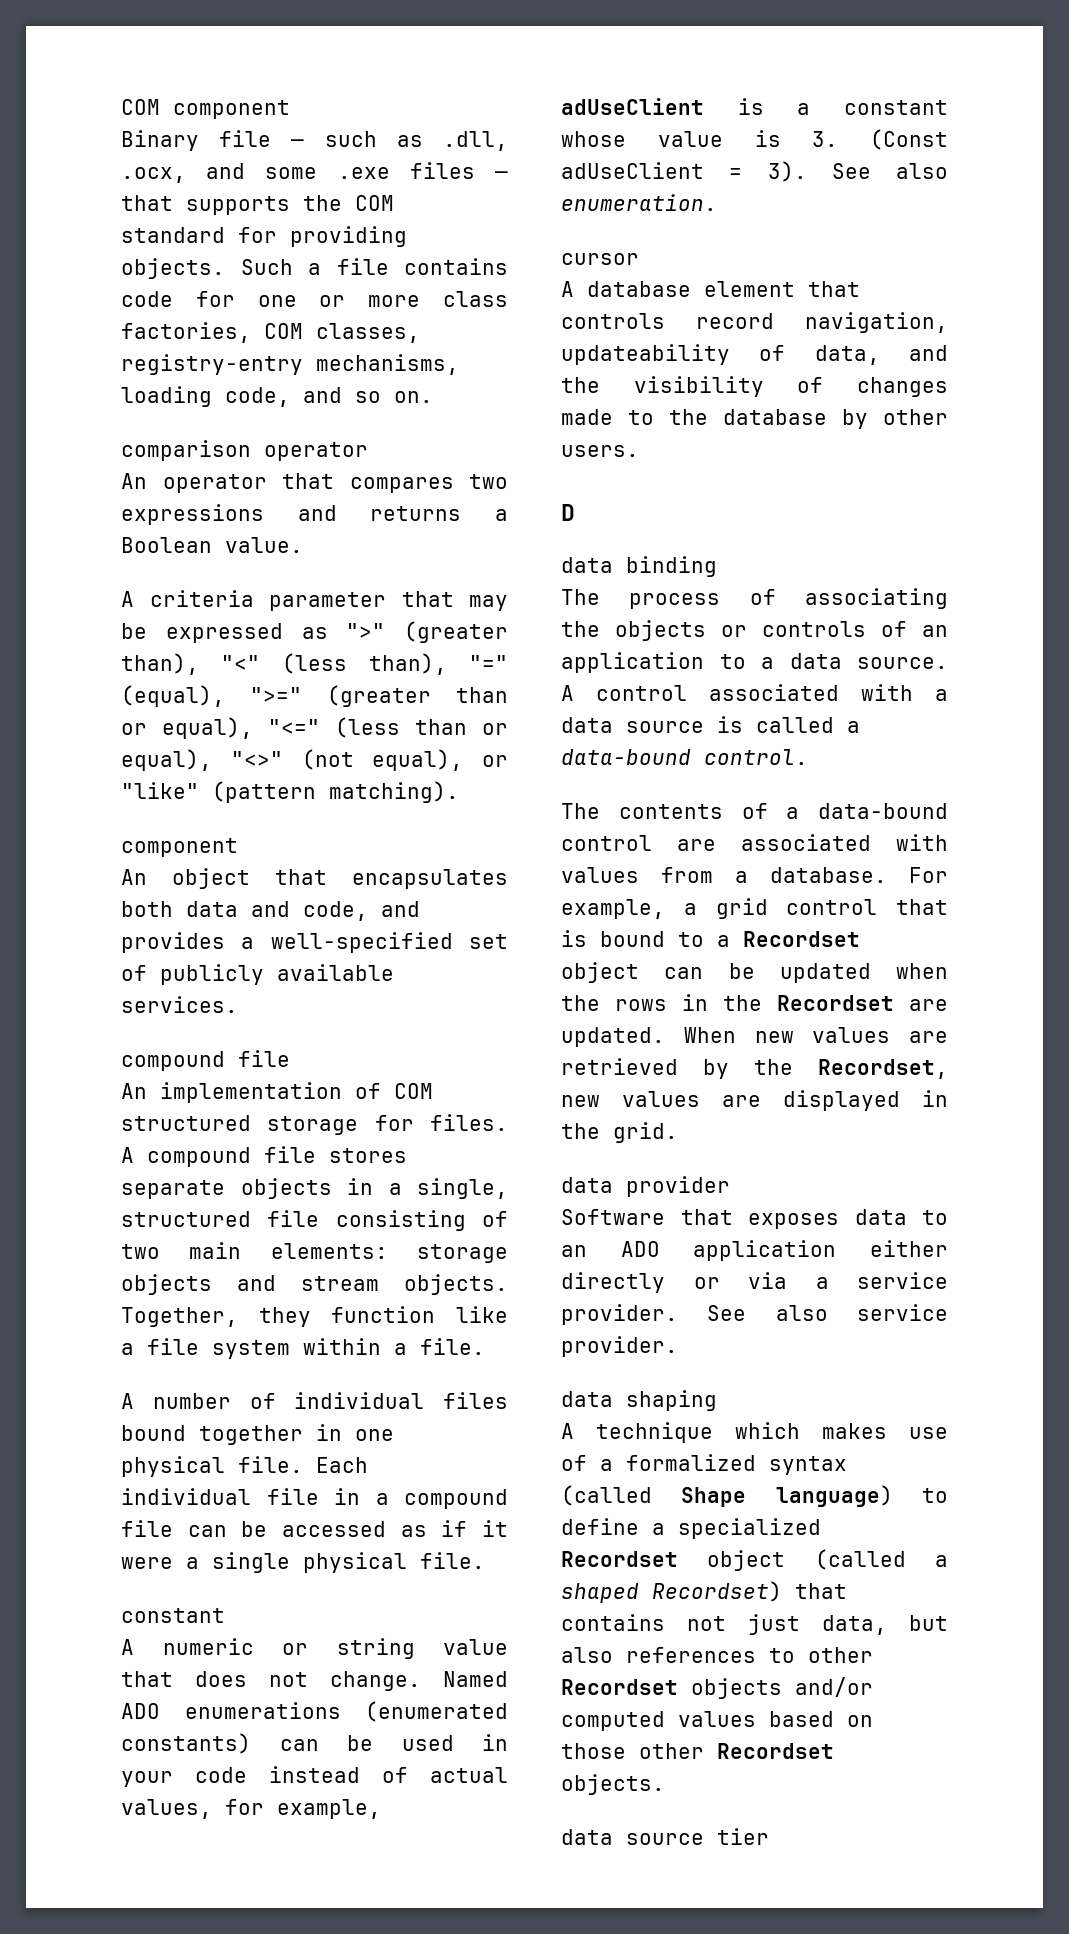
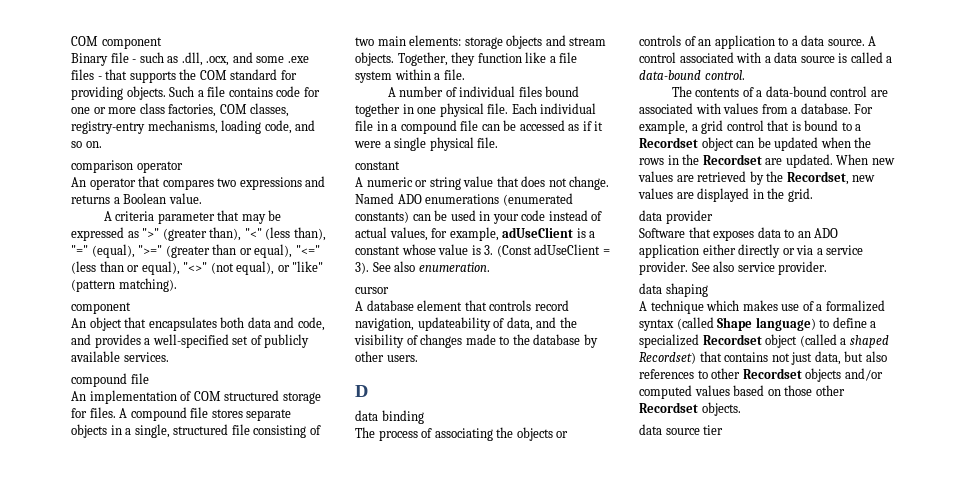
- Binary file — such as .dll, .ocx, and some .exe files — that supports the COM standard for providing objects.
+ Binary file - such as .dll, .ocx, and some .exe files - that supports the COM standard for providing objects.

